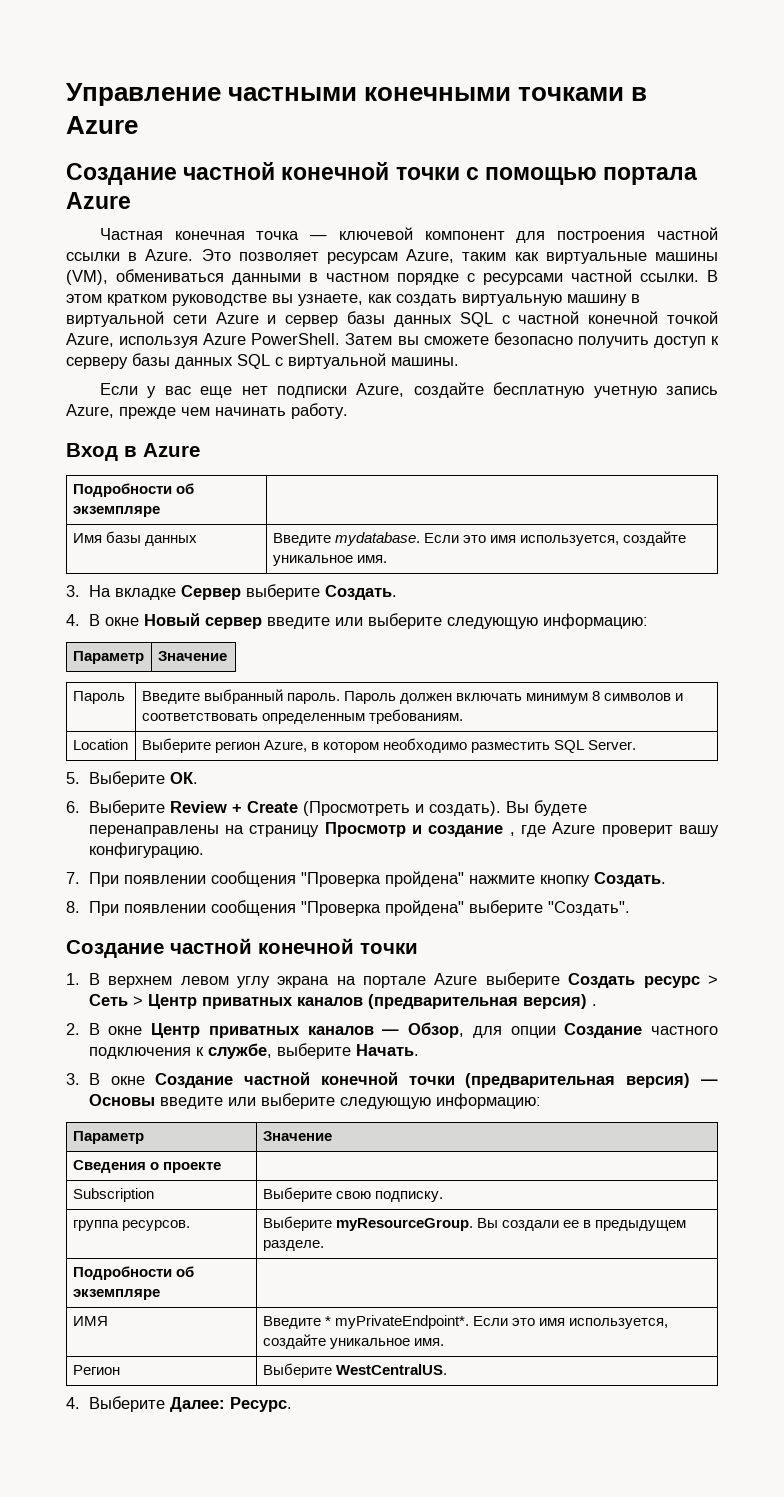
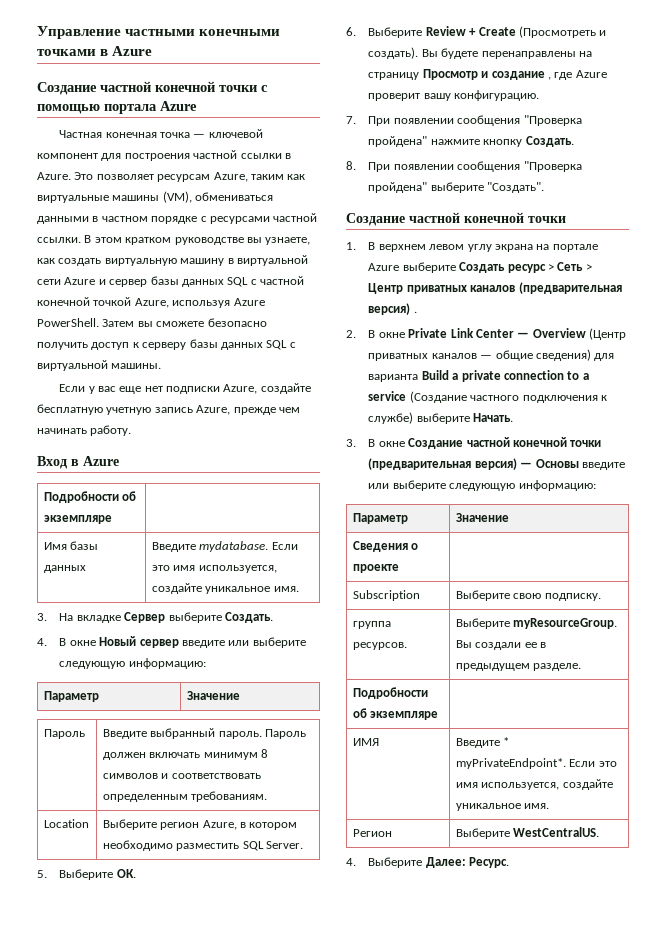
- 2. В окне Центр приватных каналов — Обзор, для опции Создание частного подключения к службе, выберите Начать.
+ 2. В окне Private Link Center — Overview (Центр приватных каналов — общие сведения) для варианта Build a private connection to a service (Создание частного подключения к службе) выберите Начать.

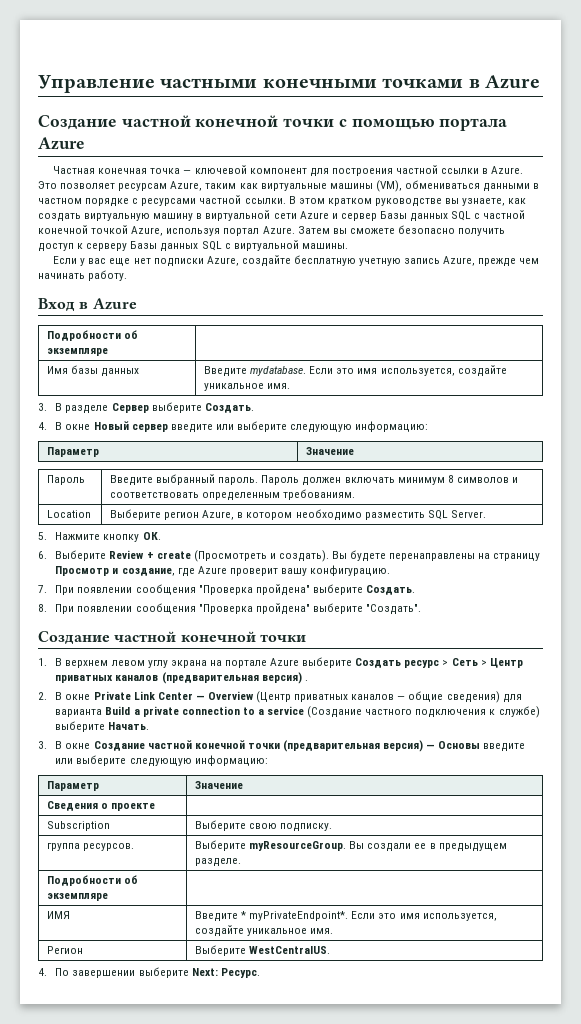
- В этом кратком руководстве вы узнаете, как создать виртуальную машину в виртуальной сети Azure и сервер базы данных SQL с частной конечной точкой Azure, используя Azure PowerShell.
+ В этом кратком руководстве вы узнаете, как создать виртуальную машину в виртуальной сети Azure и сервер Базы данных SQL с частной конечной точкой Azure, используя портал Azure.
- Затем вы сможете безопасно получить доступ к серверу базы данных SQL с виртуальной машины.
+ Затем вы сможете безопасно получить доступ к серверу Базы данных SQL с виртуальной машины.
- 3. На вкладке Сервер выберите Создать.
+ 3. В разделе Сервер выберите Создать.
- 5. Выберите ОК.
+ 5. Нажмите кнопку ОК.
- 6. Выберите Review + Create (Просмотреть и создать).
+ 6. Выберите Review + create (Просмотреть и создать).
- Вы будете перенаправлены на страницу Просмотр и создание , где Azure проверит вашу конфигурацию.
+ Вы будете перенаправлены на страницу Просмотр и создание, где Azure проверит вашу конфигурацию.
- 7. При появлении сообщения "Проверка пройдена" нажмите кнопку Создать.
+ 7. При появлении сообщения "Проверка пройдена" выберите Создать.
- 4. Выберите Далее: Ресурс.
+ 4. По завершении выберите Next: Ресурс.

